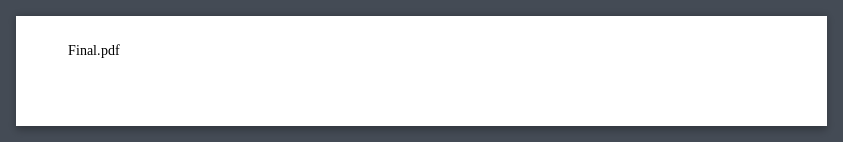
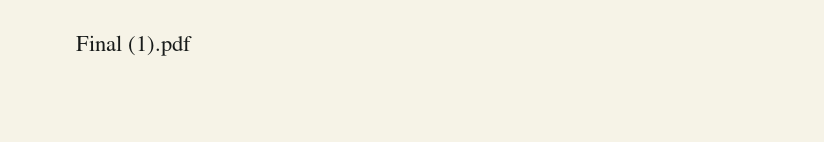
- Final.pdf
+ Final (1).pdf

